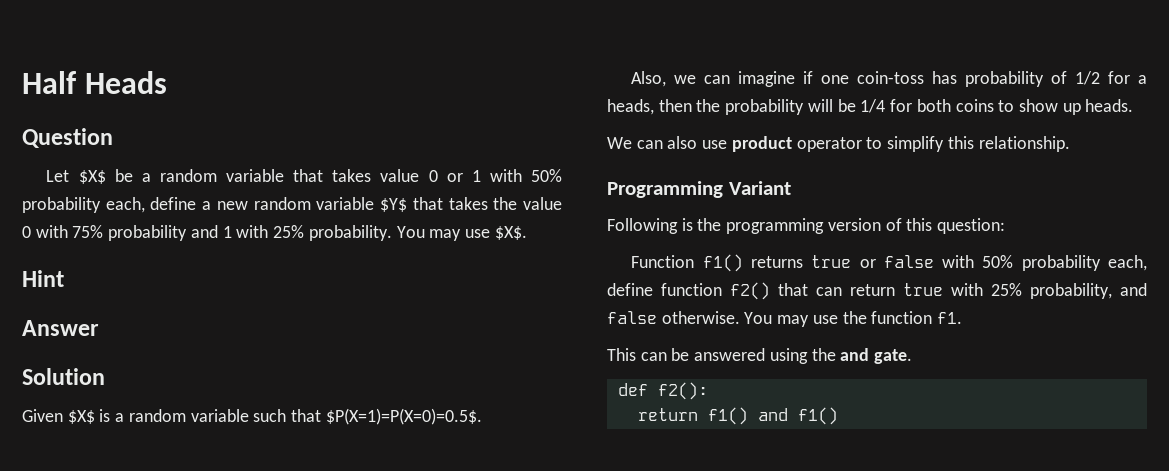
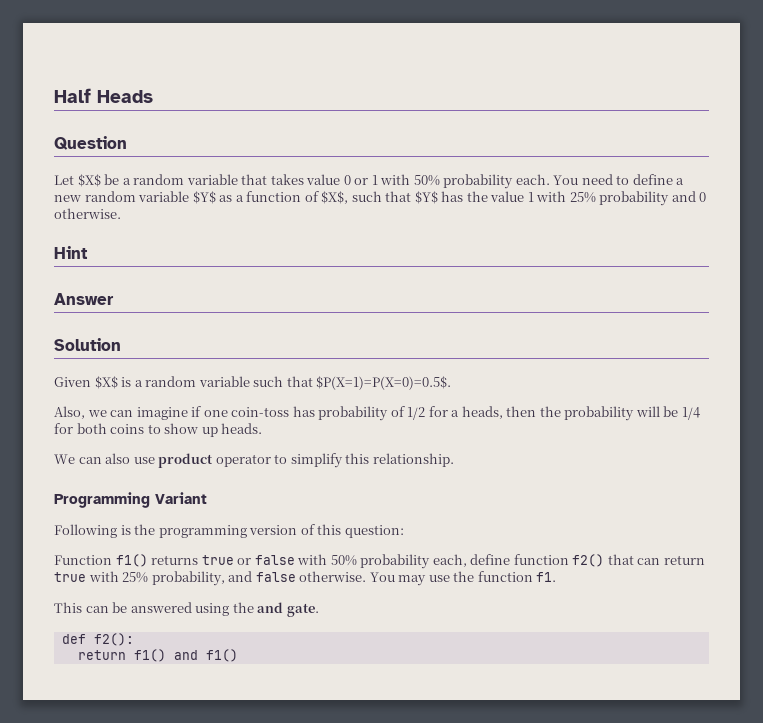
- Let $X$ be a random variable that takes value 0 or 1 with 50% probability each, define a new random variable $Y$ that takes the value 0 with 75% probability and 1 with 25% probability. You may use $X$.
+ Let $X$ be a random variable that takes value 0 or 1 with 50% probability each. You need to define a new random variable $Y$ as a function of $X$, such that $Y$ has the value 1 with 25% probability and 0 otherwise.

